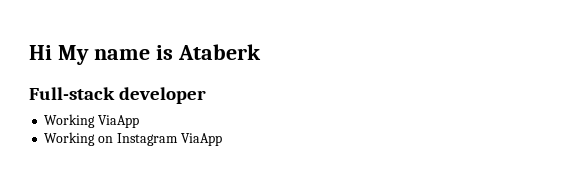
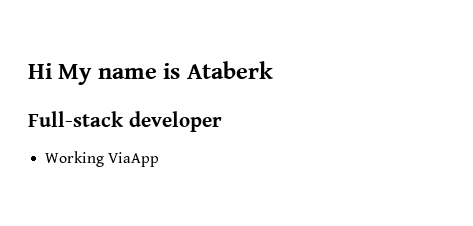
- Working on Instagram ViaApp

